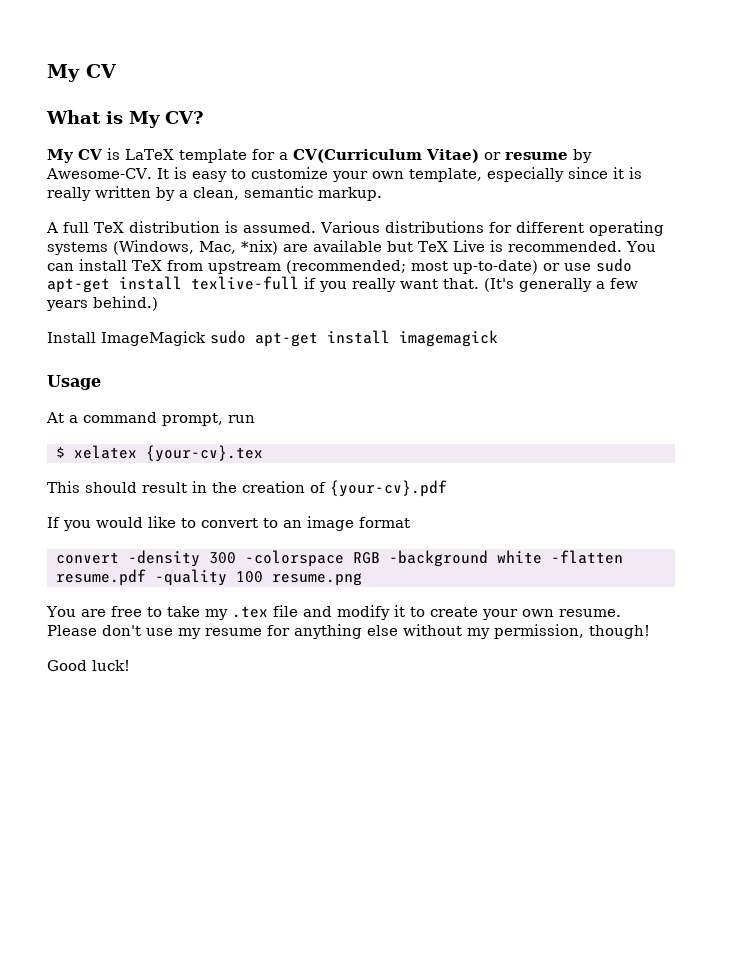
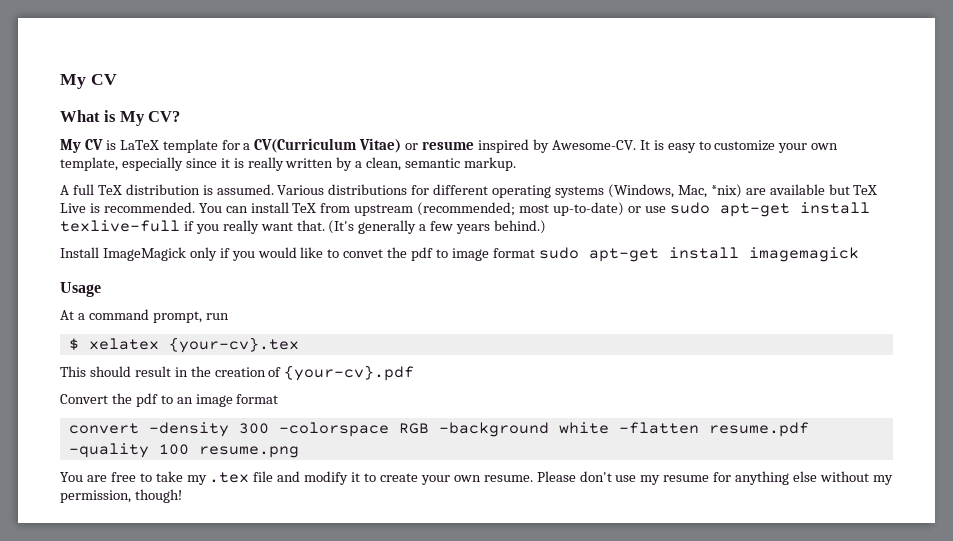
- My CV is LaTeX template for a CV(Curriculum Vitae) or resume by Awesome-CV.
+ My CV is LaTeX template for a CV(Curriculum Vitae) or resume inspired by Awesome-CV.
- Install ImageMagick sudo apt-get install imagemagick
+ Install ImageMagick only if you would like to convet the pdf to image format sudo apt-get install imagemagick
- If you would like to convert to an image format
+ Convert the pdf to an image format
- Good luck!

